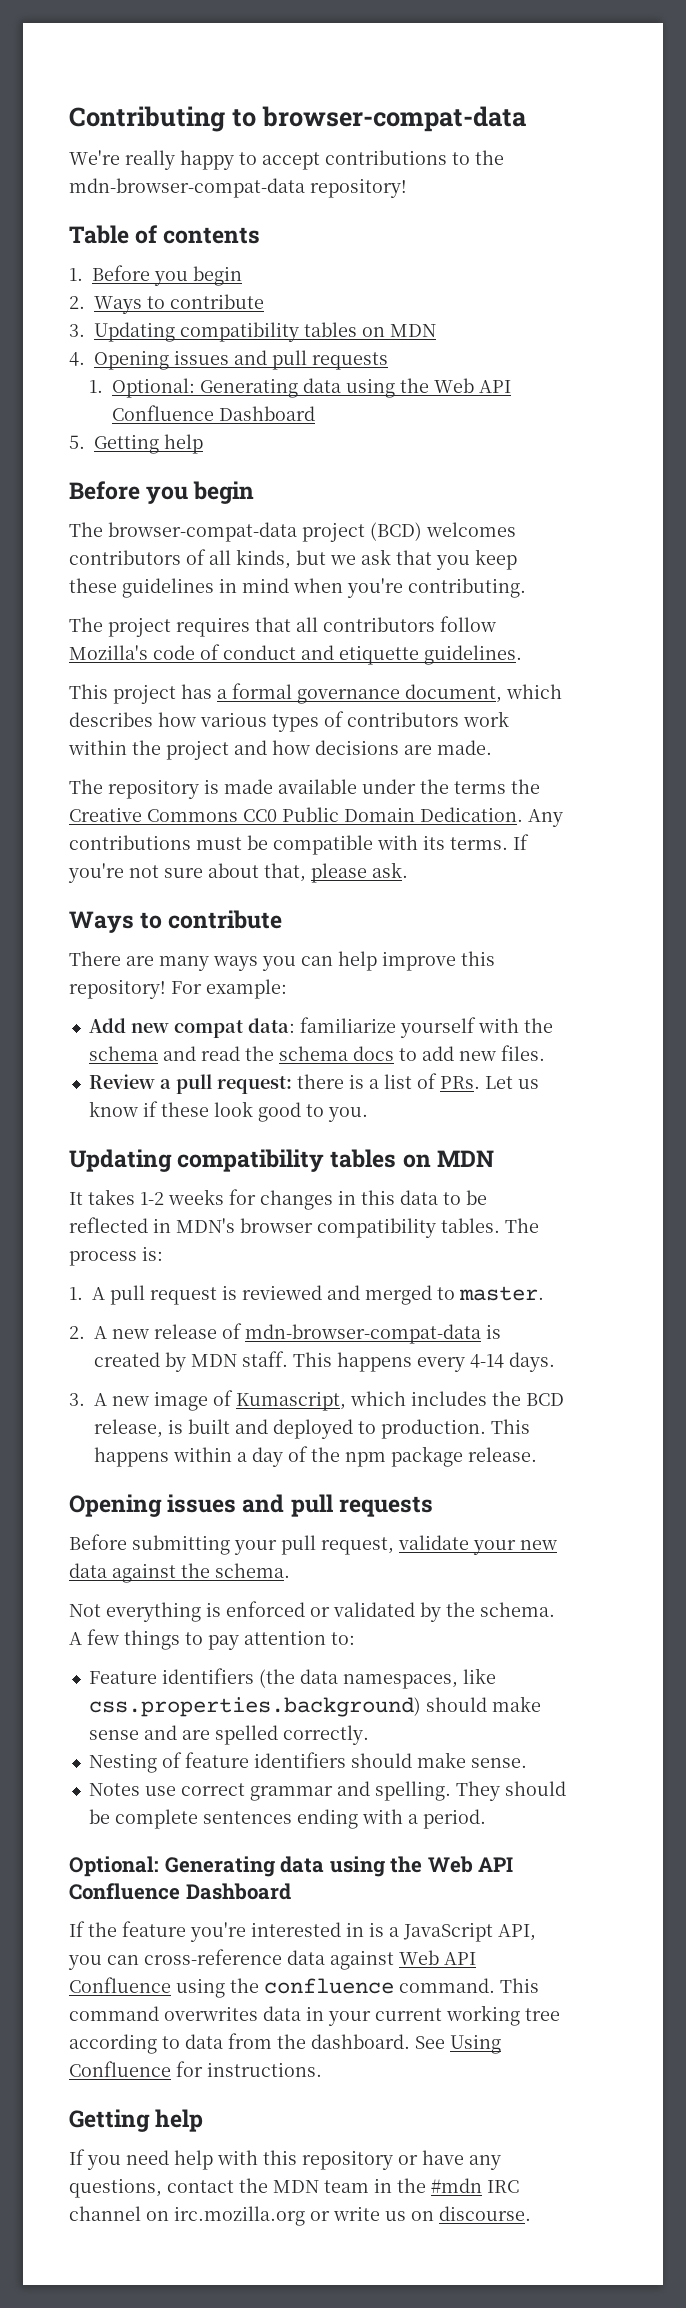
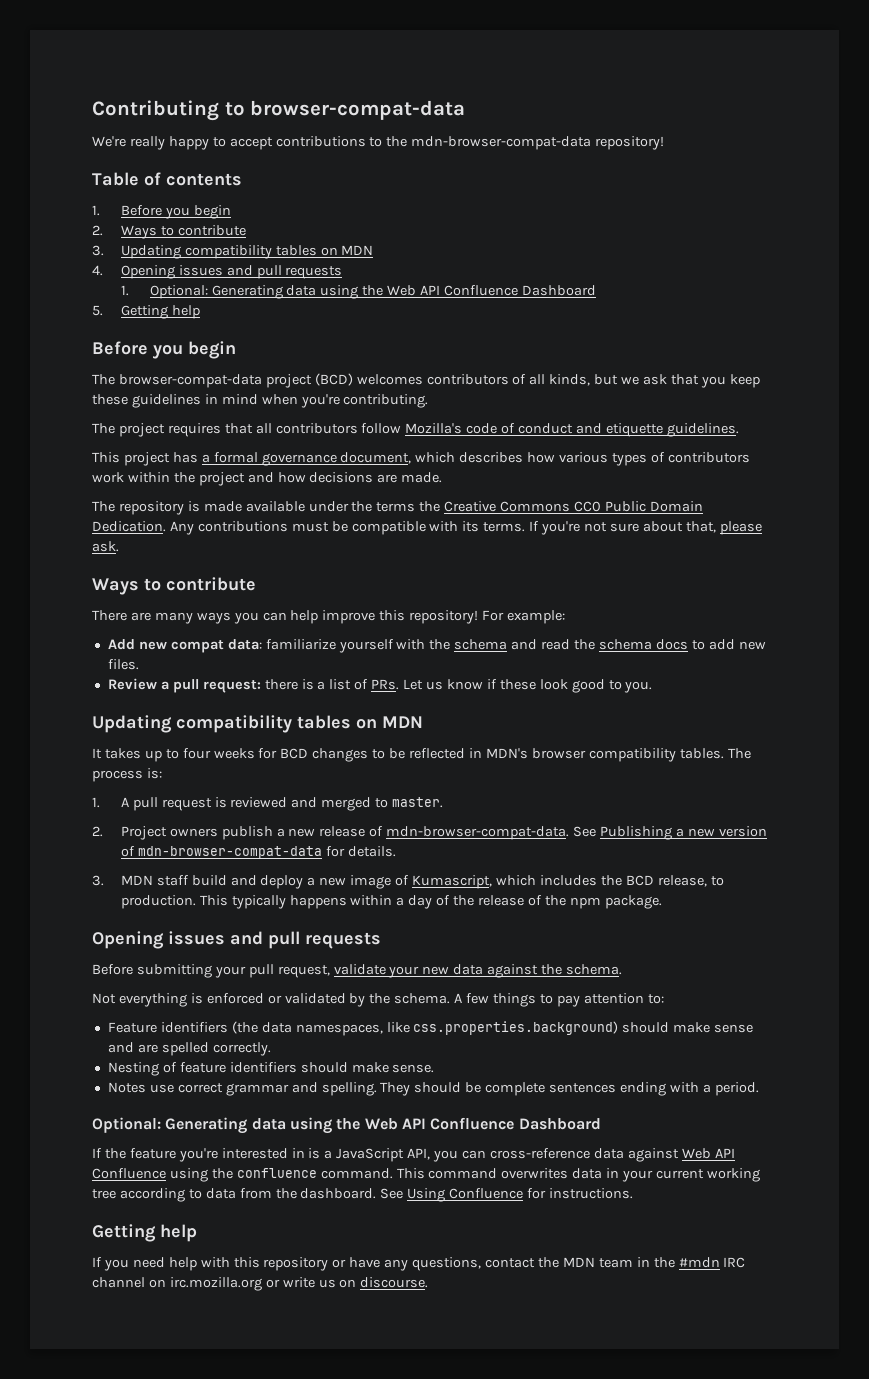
- It takes 1-2 weeks for changes in this data to be reflected in MDN's browser compatibility tables.
+ It takes up to four weeks for BCD changes to be reflected in MDN's browser compatibility tables.
- 2. A new release of mdn-browser-compat-data is created by MDN staff. This happens every 4-14 days.
- 3. A new image of Kumascript, which includes the BCD release, is built and deployed to production.
+ 2. Project owners publish a new release of mdn-browser-compat-data. See Publishing a new version of mdn-browser-compat-data for details.
+ 3. MDN staff build and deploy a new image of Kumascript, which includes the BCD release, to production.
- This happens within a day of the npm package release.
+ This typically happens within a day of the release of the npm package.

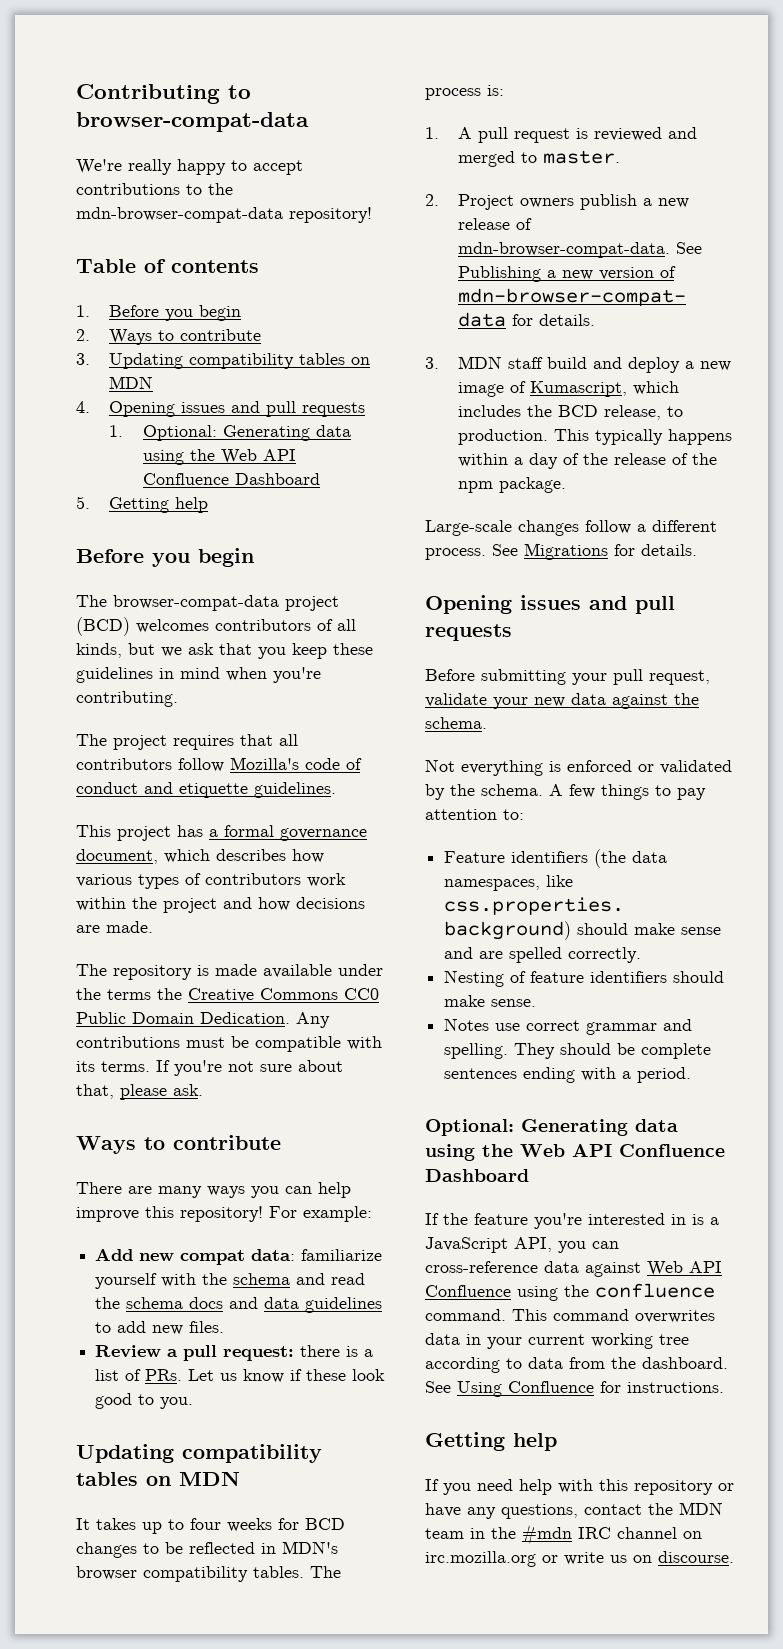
- Add new compat data: familiarize yourself with the schema and read the schema docs to add new files.
+ Add new compat data: familiarize yourself with the schema and read the schema docs and data guidelines to add new files.
+ Large-scale changes follow a different process. See Migrations for details.

